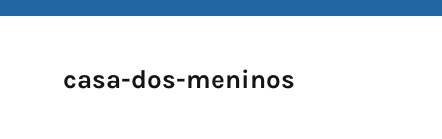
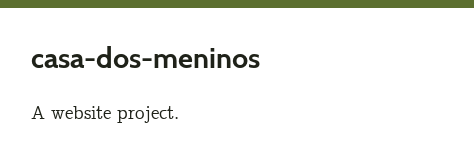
+ A website project.

